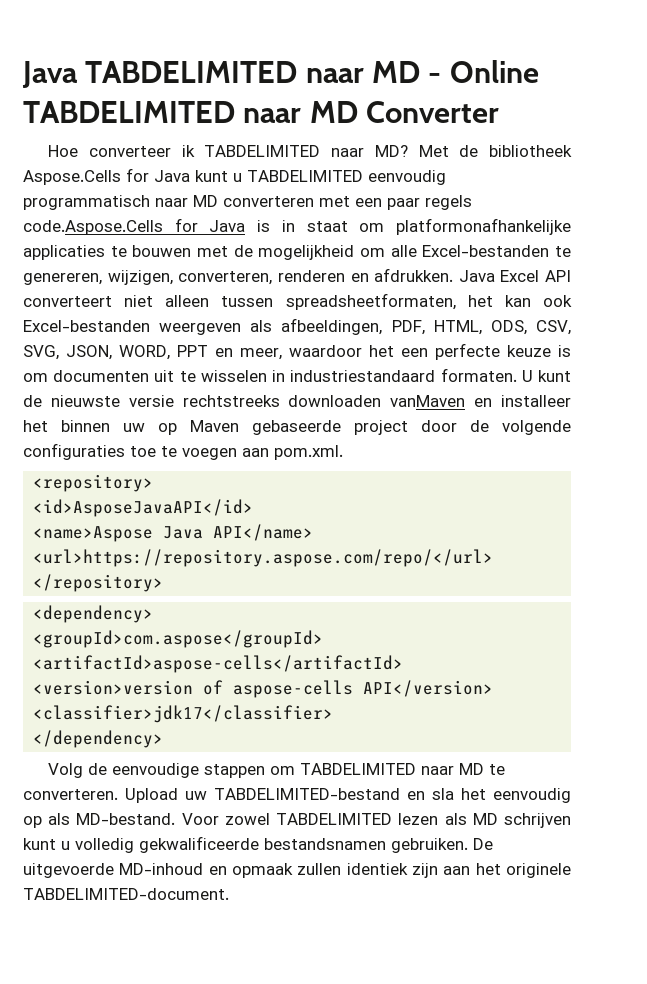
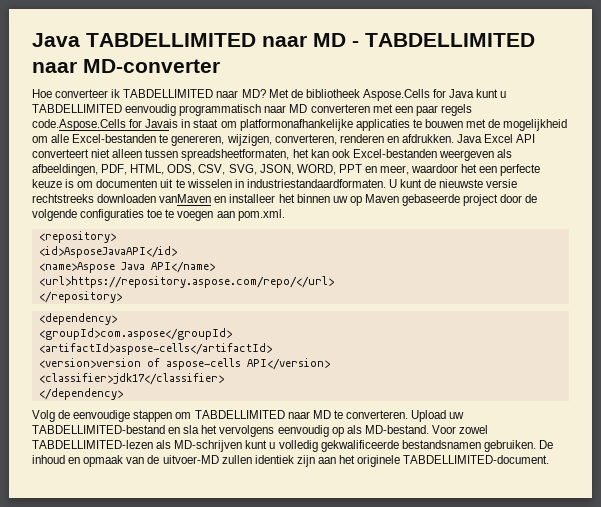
- Java TABDELIMITED naar MD - Online TABDELIMITED naar MD Converter
+ Java TABDELLIMITED naar MD - TABDELLIMITED naar MD-converter
- Hoe converteer ik TABDELIMITED naar MD?
+ Hoe converteer ik TABDELLIMITED naar MD?
- Met de bibliotheek Aspose.Cells for Java kunt u TABDELIMITED eenvoudig programmatisch naar MD converteren met een paar regels code.Aspose.Cells for Java is in staat om platformonafhankelijke applicaties te bouwen met de mogelijkheid om alle Excel-bestanden te genereren, wijzigen, converteren, renderen en afdrukken.
+ Met de bibliotheek Aspose.Cells for Java kunt u TABDELLIMITED eenvoudig programmatisch naar MD converteren met een paar regels code.Aspose.Cells for Javais in staat om platformonafhankelijke applicaties te bouwen met de mogelijkheid om alle Excel-bestanden te genereren, wijzigen, converteren, renderen en afdrukken.
- Java Excel API converteert niet alleen tussen spreadsheetformaten, het kan ook Excel-bestanden weergeven als afbeeldingen, PDF, HTML, ODS, CSV, SVG, JSON, WORD, PPT en meer, waardoor het een perfecte keuze is om documenten uit te wisselen in industriestandaard formaten.
+ Java Excel API converteert niet alleen tussen spreadsheetformaten, het kan ook Excel-bestanden weergeven als afbeeldingen, PDF, HTML, ODS, CSV, SVG, JSON, WORD, PPT en meer, waardoor het een perfecte keuze is om documenten uit te wisselen in industriestandaardformaten.
- Volg de eenvoudige stappen om TABDELIMITED naar MD te converteren.
+ Volg de eenvoudige stappen om TABDELLIMITED naar MD te converteren.
- Upload uw TABDELIMITED-bestand en sla het eenvoudig op als MD-bestand.
+ Upload uw TABDELLIMITED-bestand en sla het vervolgens eenvoudig op als MD-bestand.
- Voor zowel TABDELIMITED lezen als MD schrijven kunt u volledig gekwalificeerde bestandsnamen gebruiken.
+ Voor zowel TABDELLIMITED-lezen als MD-schrijven kunt u volledig gekwalificeerde bestandsnamen gebruiken.
- De uitgevoerde MD-inhoud en opmaak zullen identiek zijn aan het originele TABDELIMITED-document.
+ De inhoud en opmaak van de uitvoer-MD zullen identiek zijn aan het originele TABDELLIMITED-document.

